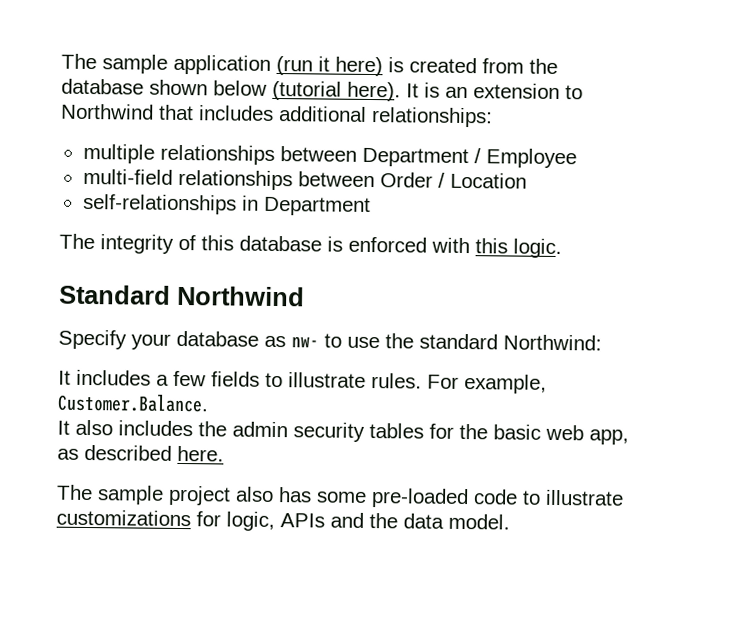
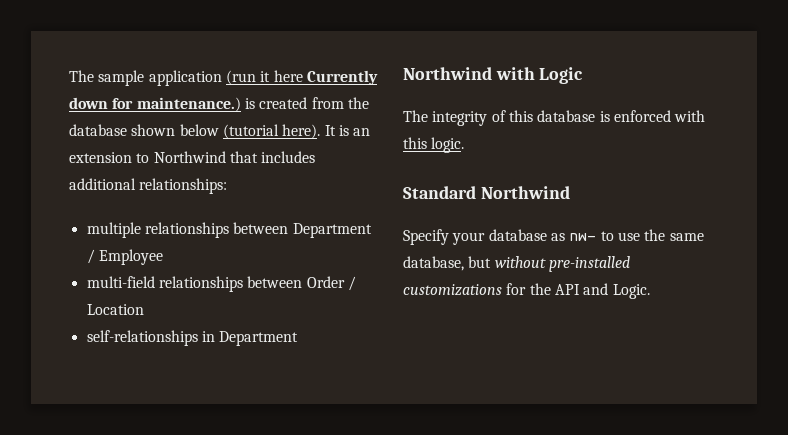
- The sample application (run it here) is created from the database shown below (tutorial here).
+ The sample application (run it here Currently down for maintenance.) is created from the database shown below (tutorial here).
+ Northwind with Logic
- Specify your database as nw- to use the standard Northwind:
- It includes a few fields to illustrate rules. For example, Customer.Balance.
- It also includes the admin security tables for the basic web app, as described here.
- The sample project also has some pre-loaded code to illustrate customizations for logic, APIs and the data model.
+ Specify your database as nw- to use the same database, but without pre-installed customizations for the API and Logic.

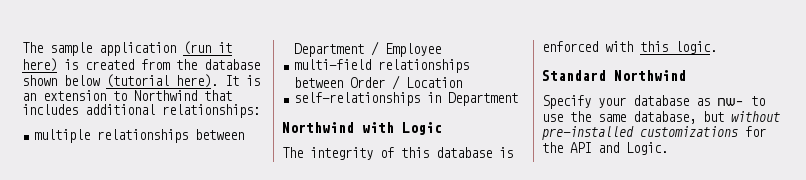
- The sample application (run it here Currently down for maintenance.) is created from the database shown below (tutorial here).
+ The sample application (run it here) is created from the database shown below (tutorial here).

